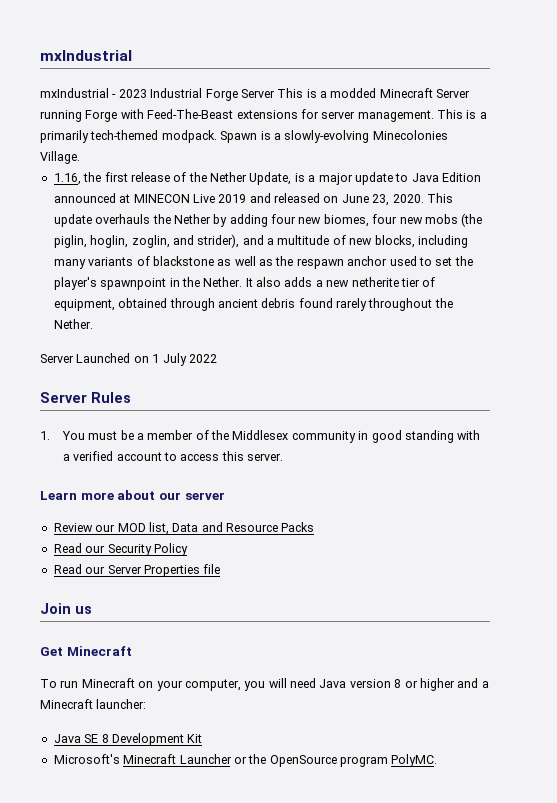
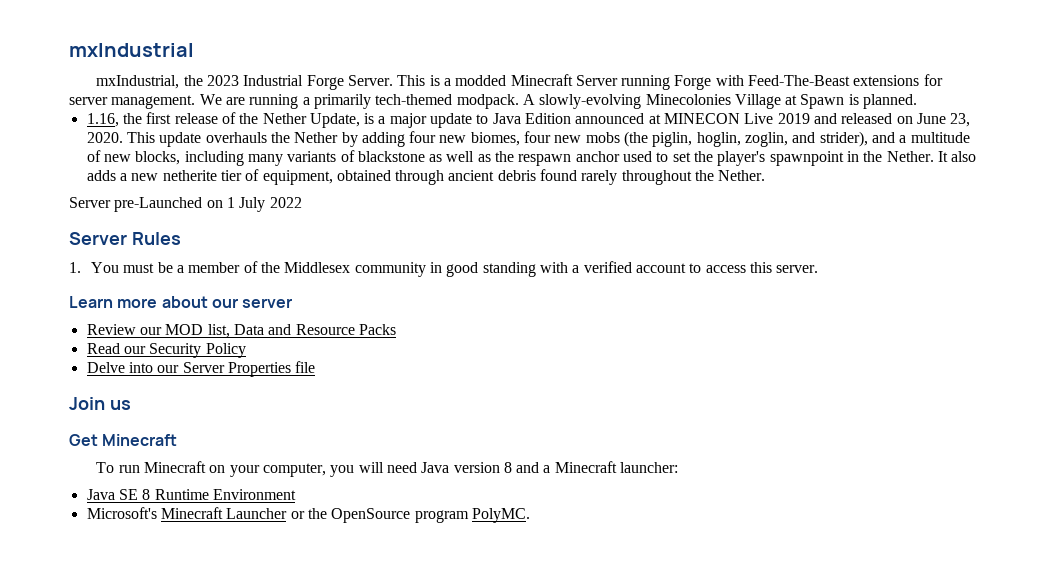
- mxIndustrial - 2023 Industrial Forge Server This is a modded Minecraft Server running Forge with Feed-The-Beast extensions for server management.
+ mxIndustrial, the 2023 Industrial Forge Server. This is a modded Minecraft Server running Forge with Feed-The-Beast extensions for server management.
- This is a primarily tech-themed modpack.
+ We are running a primarily tech-themed modpack.
- Spawn is a slowly-evolving Minecolonies Village.
+ A slowly-evolving Minecolonies Village at Spawn is planned.
- Server Launched on 1 July 2022
+ Server pre-Launched on 1 July 2022
- Read our Server Properties file
+ Delve into our Server Properties file
- To run Minecraft on your computer, you will need Java version 8 or higher and a Minecraft launcher:
+ To run Minecraft on your computer, you will need Java version 8 and a Minecraft launcher:
- Java SE 8 Development Kit
+ Java SE 8 Runtime Environment

